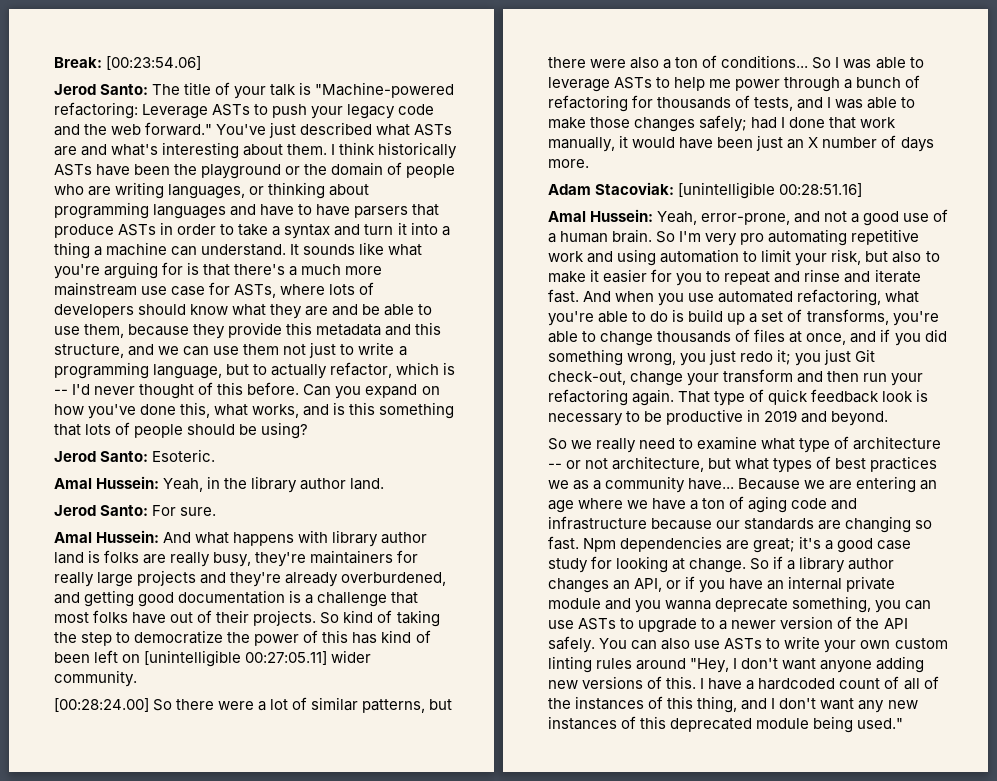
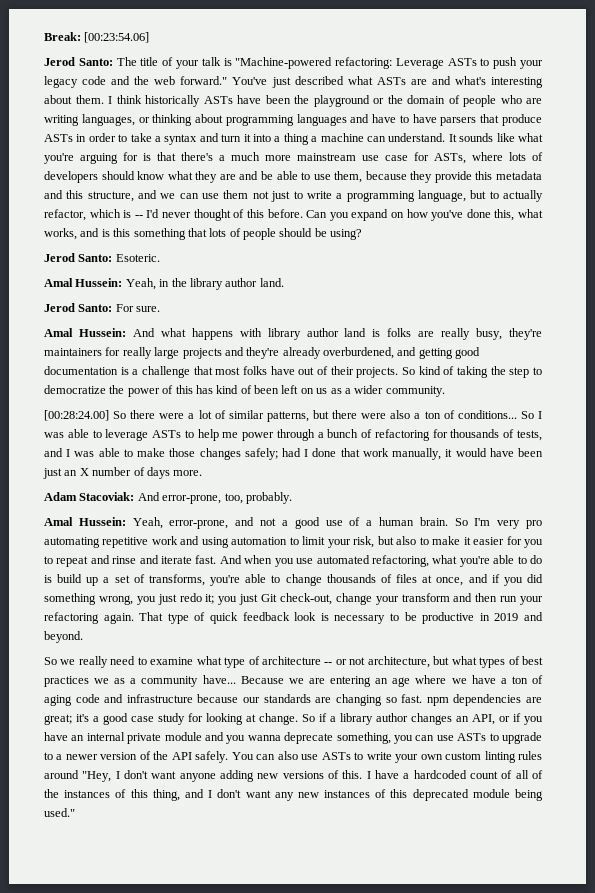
- So kind of taking the step to democratize the power of this has kind of been left on [unintelligible 00:27:05.11] wider community.
+ So kind of taking the step to democratize the power of this has kind of been left on us as a wider community.
- Adam Stacoviak: [unintelligible 00:28:51.16]
+ Adam Stacoviak: And error-prone, too, probably.
- Because we are entering an age where we have a ton of aging code and infrastructure because our standards are changing so fast. Npm dependencies are great; it's a good case study for looking at change.
+ Because we are entering an age where we have a ton of aging code and infrastructure because our standards are changing so fast. npm dependencies are great; it's a good case study for looking at change.

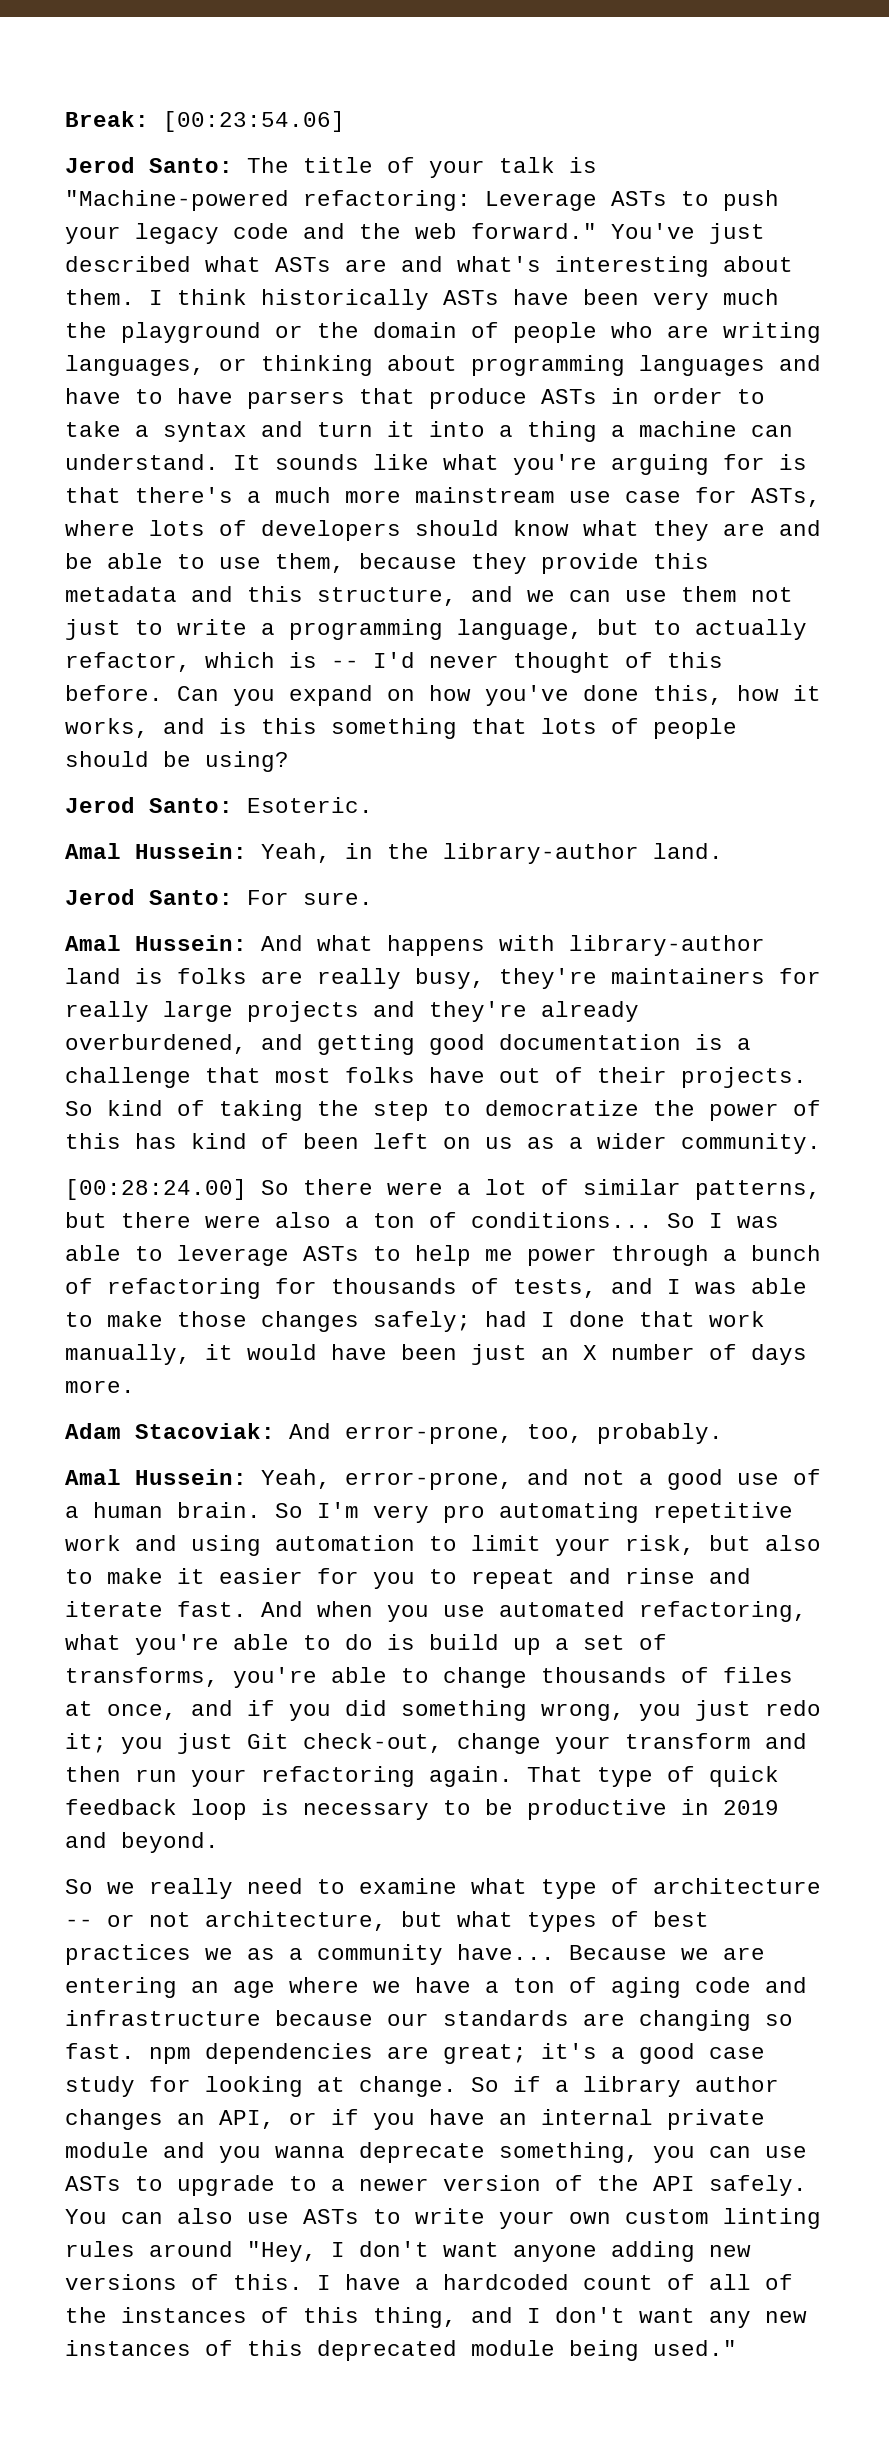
- I think historically ASTs have been the playground or the domain of people who are writing languages, or thinking about programming languages and have to have parsers that produce ASTs in order to take a syntax and turn it into a thing a machine can understand.
+ I think historically ASTs have been very much the playground or the domain of people who are writing languages, or thinking about programming languages and have to have parsers that produce ASTs in order to take a syntax and turn it into a thing a machine can understand.
- Can you expand on how you've done this, what works, and is this something that lots of people should be using?
+ Can you expand on how you've done this, how it works, and is this something that lots of people should be using?
- Amal Hussein: Yeah, in the library author land.
+ Amal Hussein: Yeah, in the library-author land.
- Amal Hussein: And what happens with library author land is folks are really busy, they're maintainers for really large projects and they're already overburdened, and getting good documentation is a challenge that most folks have out of their projects.
+ Amal Hussein: And what happens with library-author land is folks are really busy, they're maintainers for really large projects and they're already overburdened, and getting good documentation is a challenge that most folks have out of their projects.
- That type of quick feedback look is necessary to be productive in 2019 and beyond.
+ That type of quick feedback loop is necessary to be productive in 2019 and beyond.

